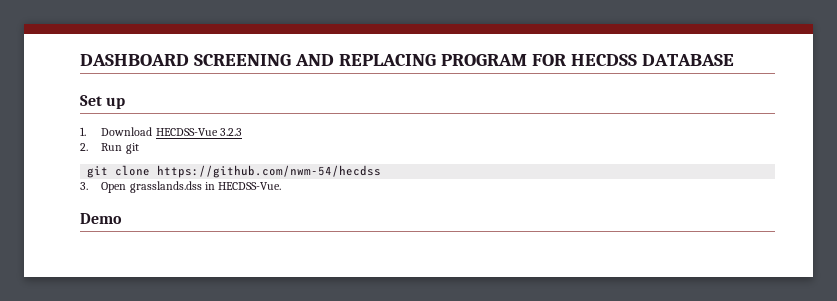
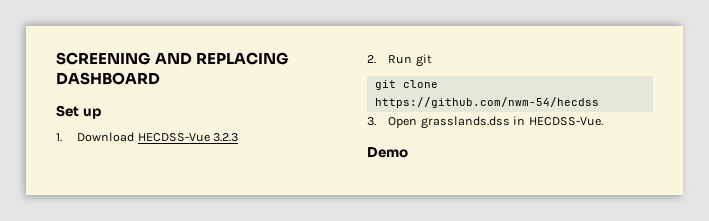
- DASHBOARD SCREENING AND REPLACING PROGRAM FOR HECDSS DATABASE
+ SCREENING AND REPLACING DASHBOARD

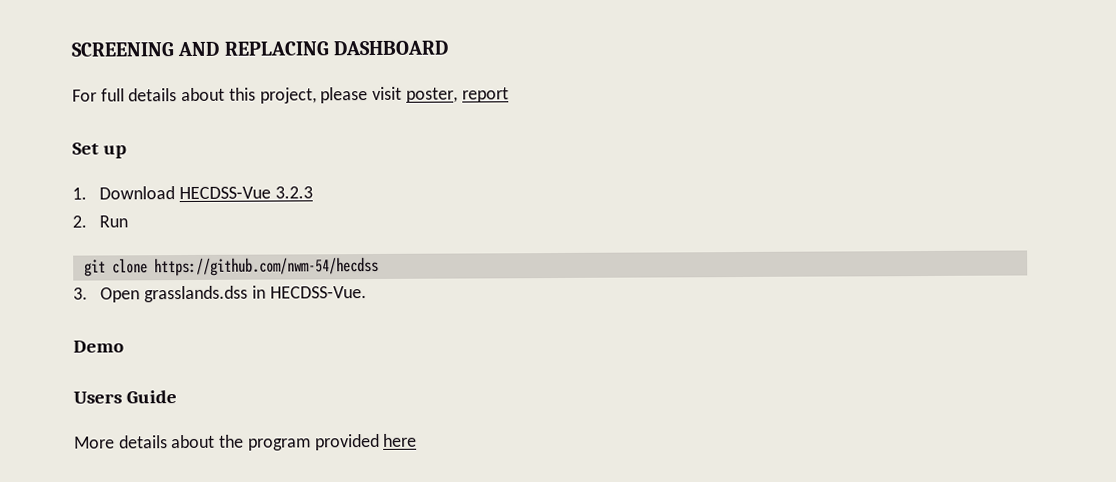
+ For full details about this project, please visit poster, report
- 2. Run git
+ 2. Run
+ Users Guide
+ More details about the program provided here

